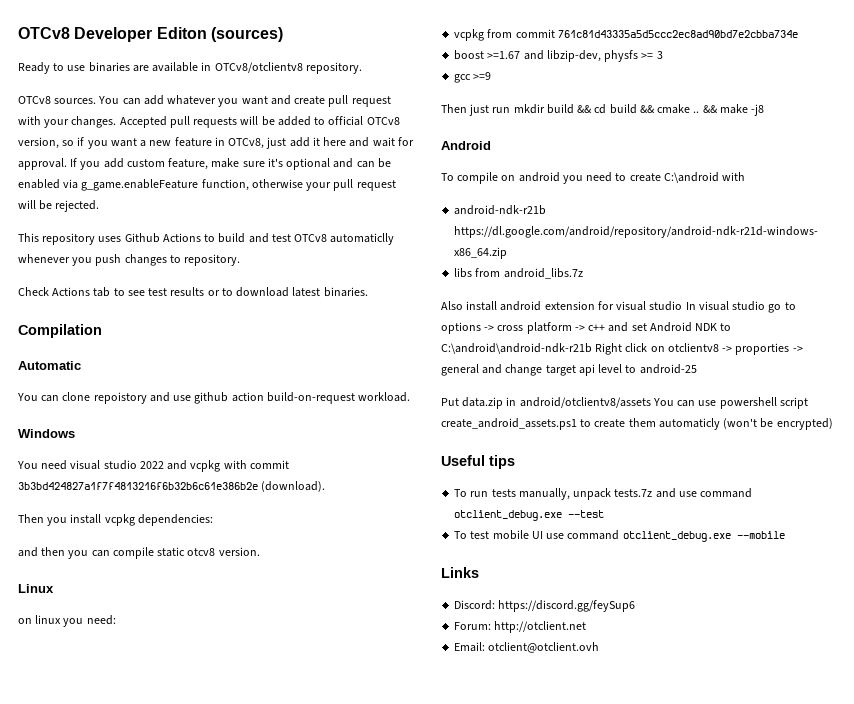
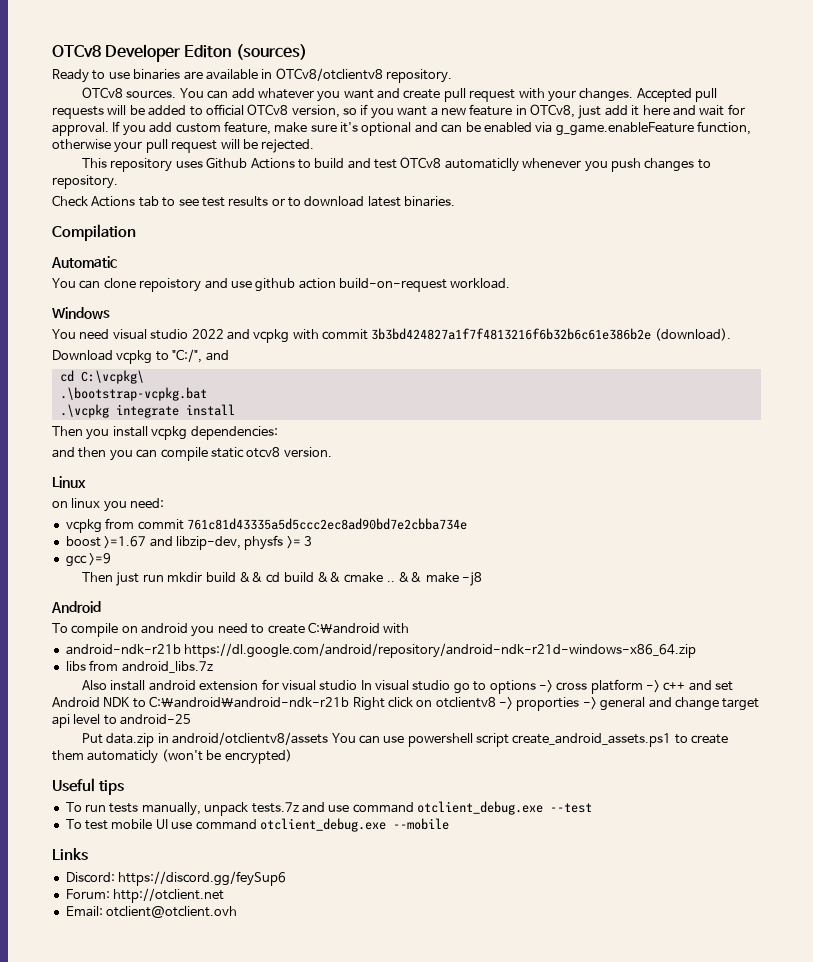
+ Download vcpkg to "C:/", and
+ cd C:\vcpkg\
+ .\bootstrap-vcpkg.bat
+ .\vcpkg integrate install

